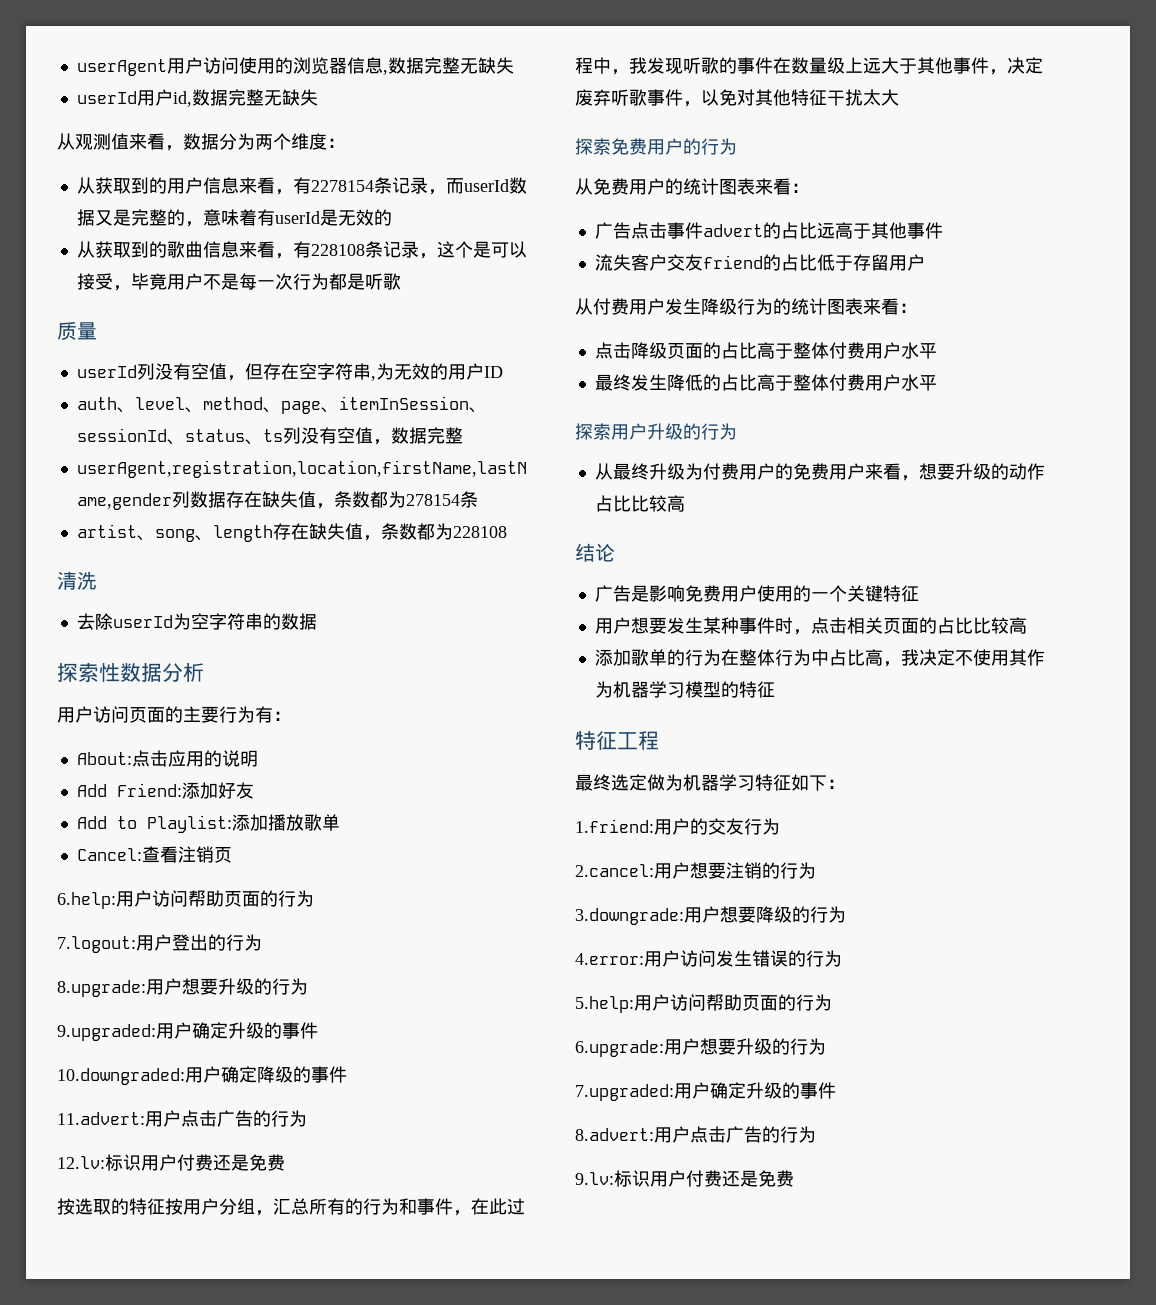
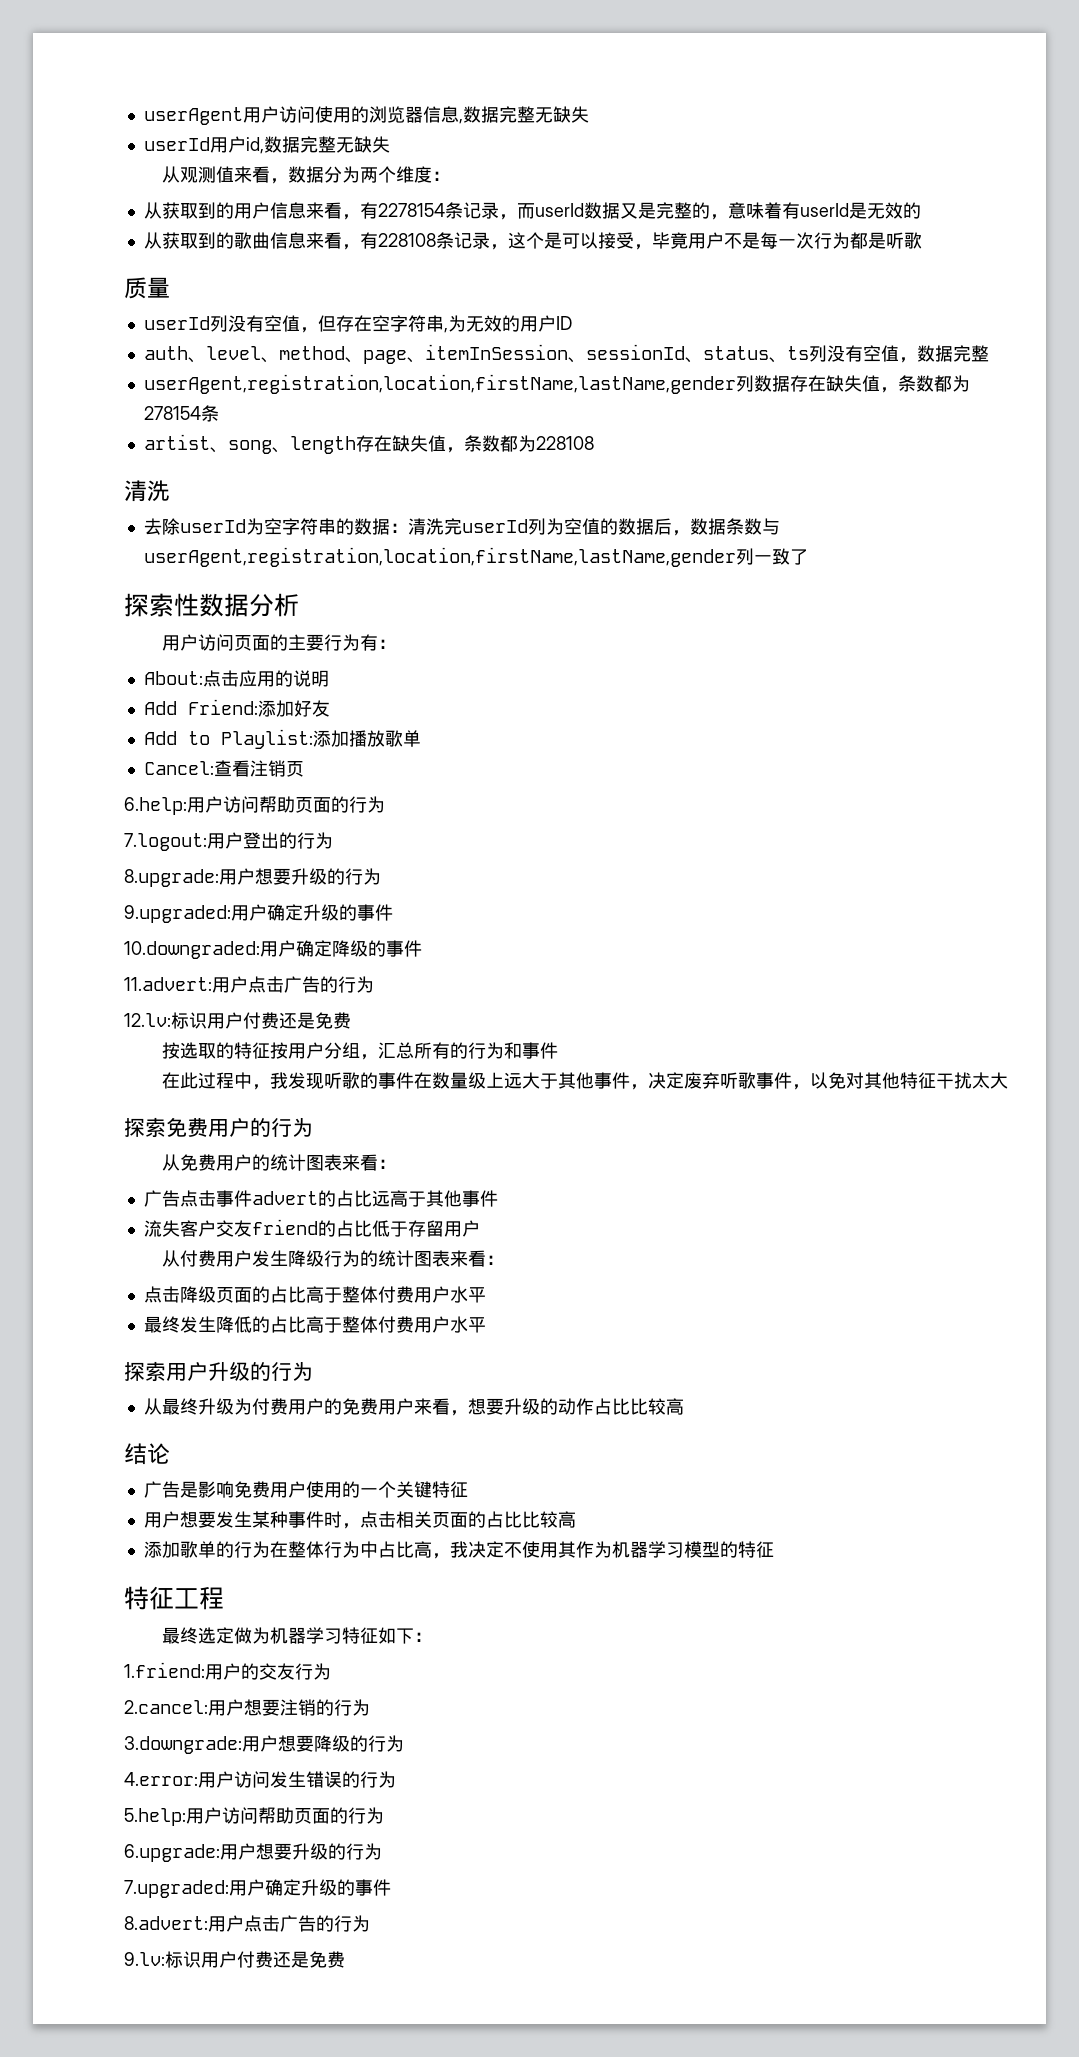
- 去除userId为空字符串的数据
+ 去除userId为空字符串的数据：清洗完userId列为空值的数据后，数据条数与userAgent,registration,location,firstName,lastName,gender列一致了
- 按选取的特征按用户分组，汇总所有的行为和事件，在此过程中，我发现听歌的事件在数量级上远大于其他事件，决定废弃听歌事件，以免对其他特征干扰太大
+ 按选取的特征按用户分组，汇总所有的行为和事件
+ 在此过程中，我发现听歌的事件在数量级上远大于其他事件，决定废弃听歌事件，以免对其他特征干扰太大

